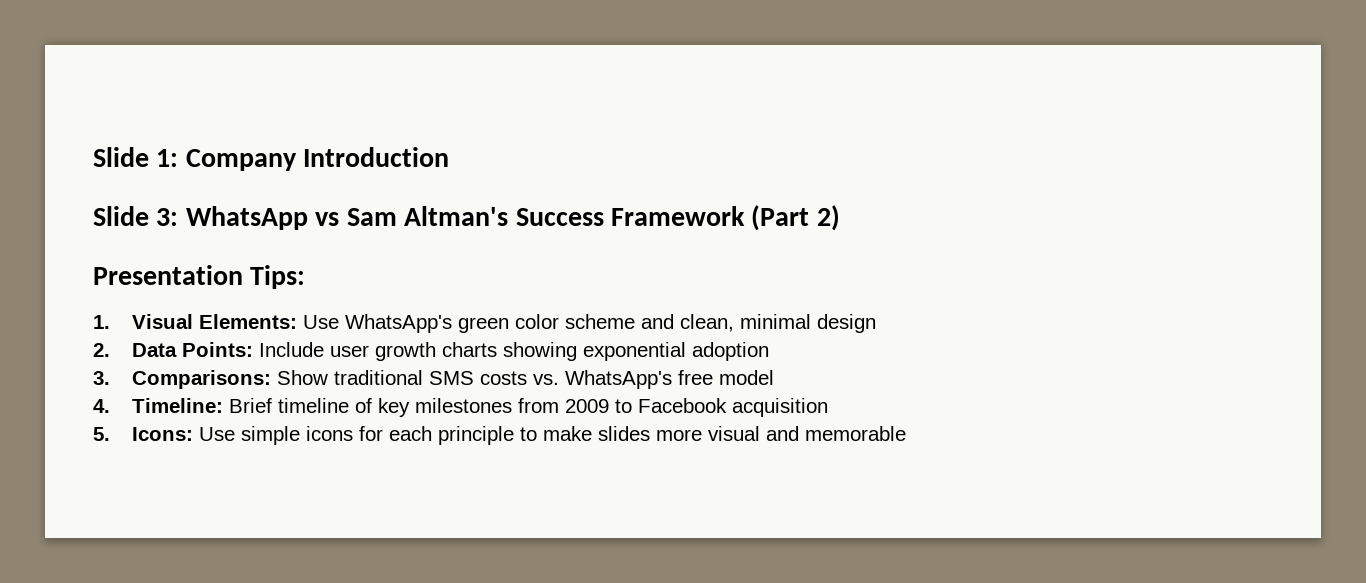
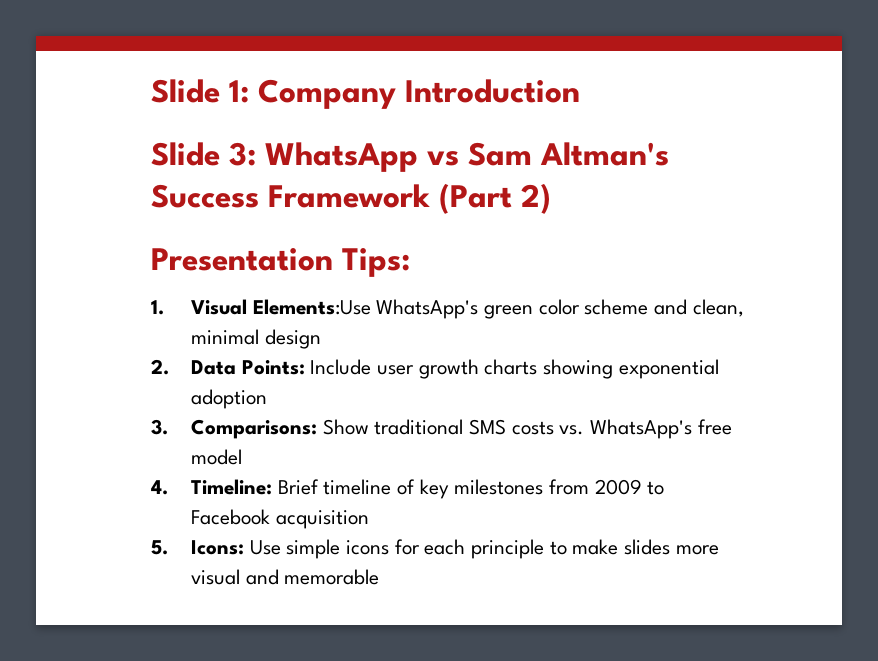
- 1. Visual Elements: Use WhatsApp's green color scheme and clean, minimal design
+ 1. Visual Elements:Use WhatsApp's green color scheme and clean, minimal design

